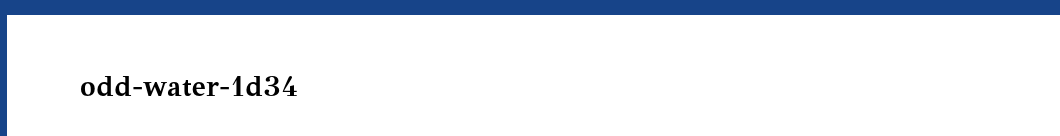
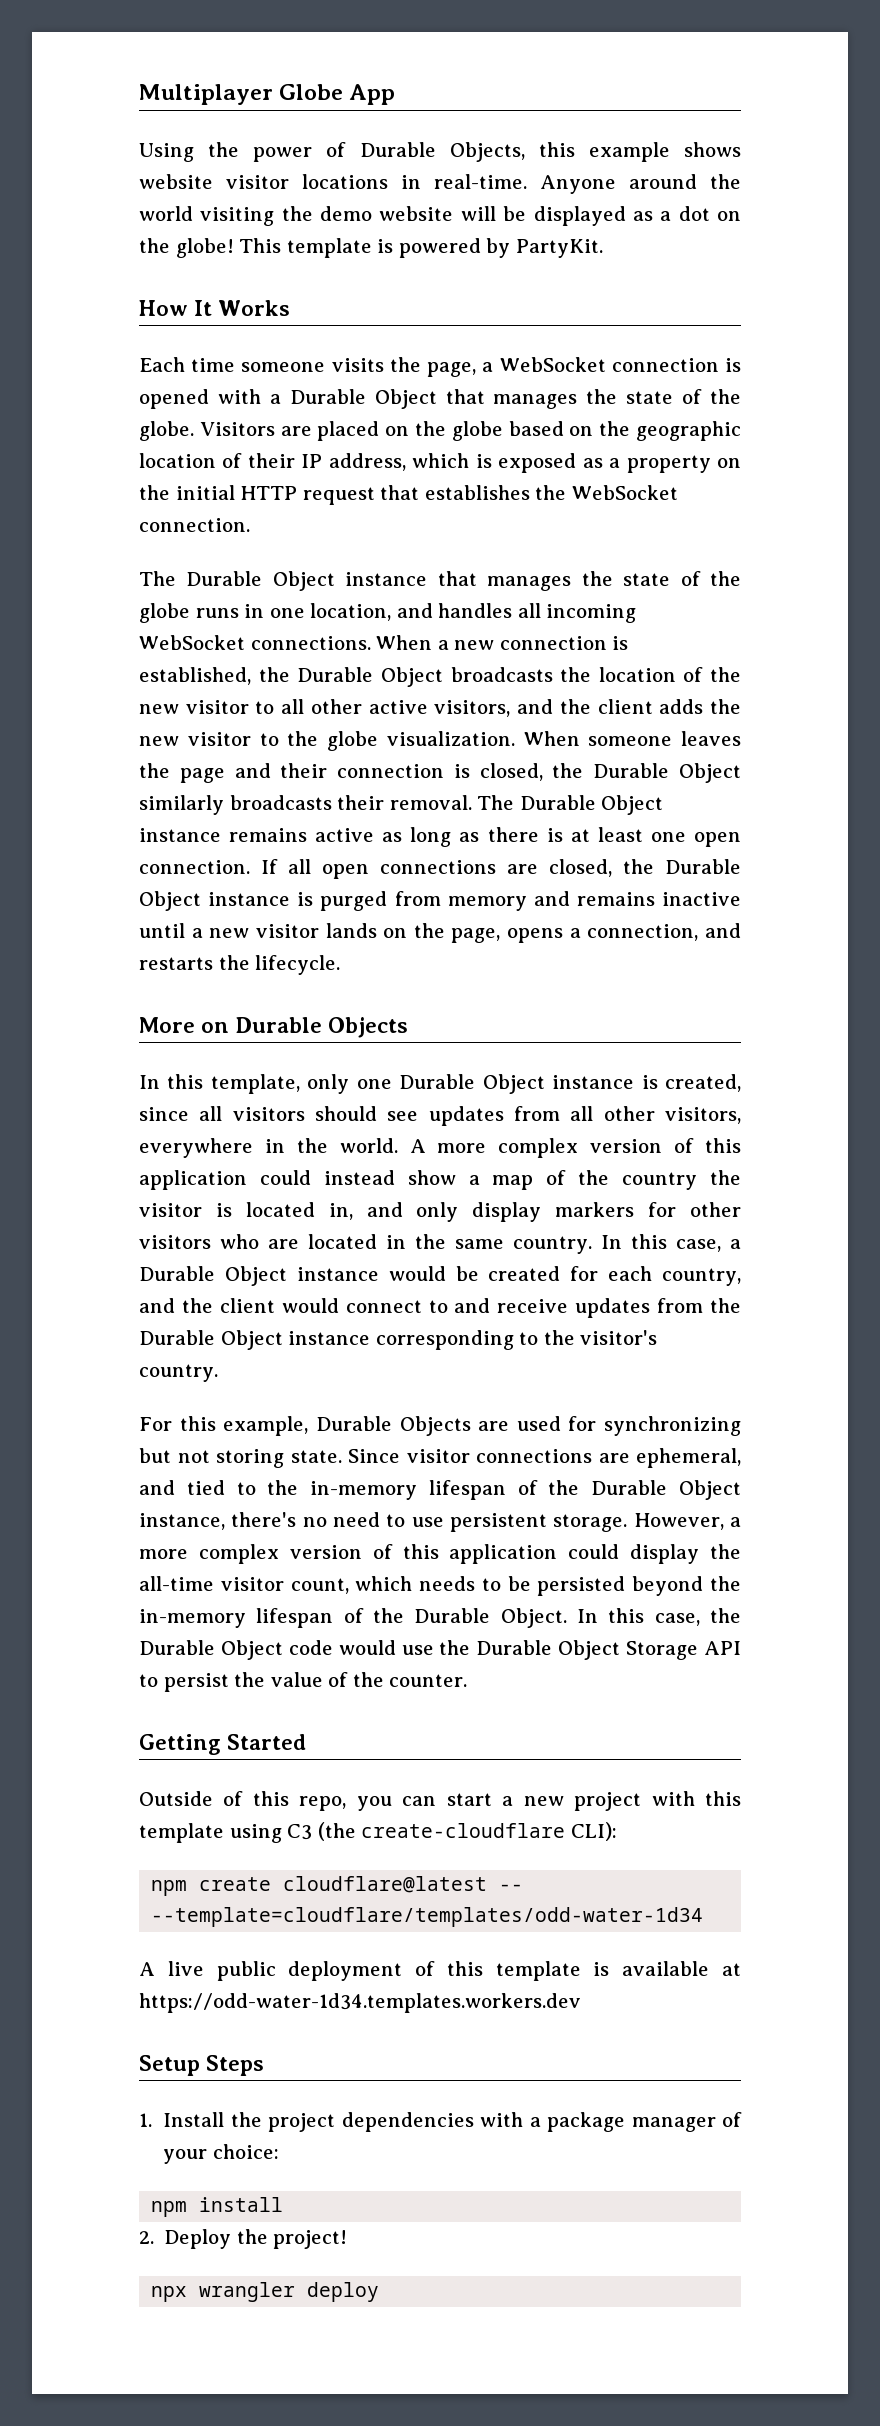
- odd-water-1d34
+ Multiplayer Globe App
+ Using the power of Durable Objects, this example shows website visitor locations in real-time. Anyone around the world visiting the demo website will be displayed as a dot on the globe! This template is powered by PartyKit.
+ How It Works
+ Each time someone visits the page, a WebSocket connection is opened with a Durable Object that manages the state of the globe. Visitors are placed on the globe based on the geographic location of their IP address, which is exposed as a property on the initial HTTP request that establishes the WebSocket connection.
+ The Durable Object instance that manages the state of the globe runs in one location, and handles all incoming WebSocket connections. When a new connection is established, the Durable Object broadcasts the location of the new visitor to all other active visitors, and the client adds the new visitor to the globe visualization. When someone leaves the page and their connection is closed, the Durable Object similarly broadcasts their removal. The Durable Object instance remains active as long as there is at least one open connection. If all open connections are closed, the Durable Object instance is purged from memory and remains inactive until a new visitor lands on the page, opens a connection, and restarts the lifecycle.
+ More on Durable Objects
+ In this template, only one Durable Object instance is created, since all visitors should see updates from all other visitors, everywhere in the world. A more complex version of this application could instead show a map of the country the visitor is located in, and only display markers for other visitors who are located in the same country. In this case, a Durable Object instance would be created for each country, and the client would connect to and receive updates from the Durable Object instance corresponding to the visitor's country.
+ For this example, Durable Objects are used for synchronizing but not storing state. Since visitor connections are ephemeral, and tied to the in-memory lifespan of the Durable Object instance, there's no need to use persistent storage. However, a more complex version of this application could display the all-time visitor count, which needs to be persisted beyond the in-memory lifespan of the Durable Object. In this case, the Durable Object code would use the Durable Object Storage API to persist the value of the counter.
+ Getting Started
+ Outside of this repo, you can start a new project with this template using C3 (the create-cloudflare CLI):
+ npm create cloudflare@latest -- --template=cloudflare/templates/odd-water-1d34
+ A live public deployment of this template is available at https://odd-water-1d34.templates.workers.dev
+ Setup Steps
+ 1. Install the project dependencies with a package manager of your choice:
+ npm install
+ 2. Deploy the project!
+ npx wrangler deploy

